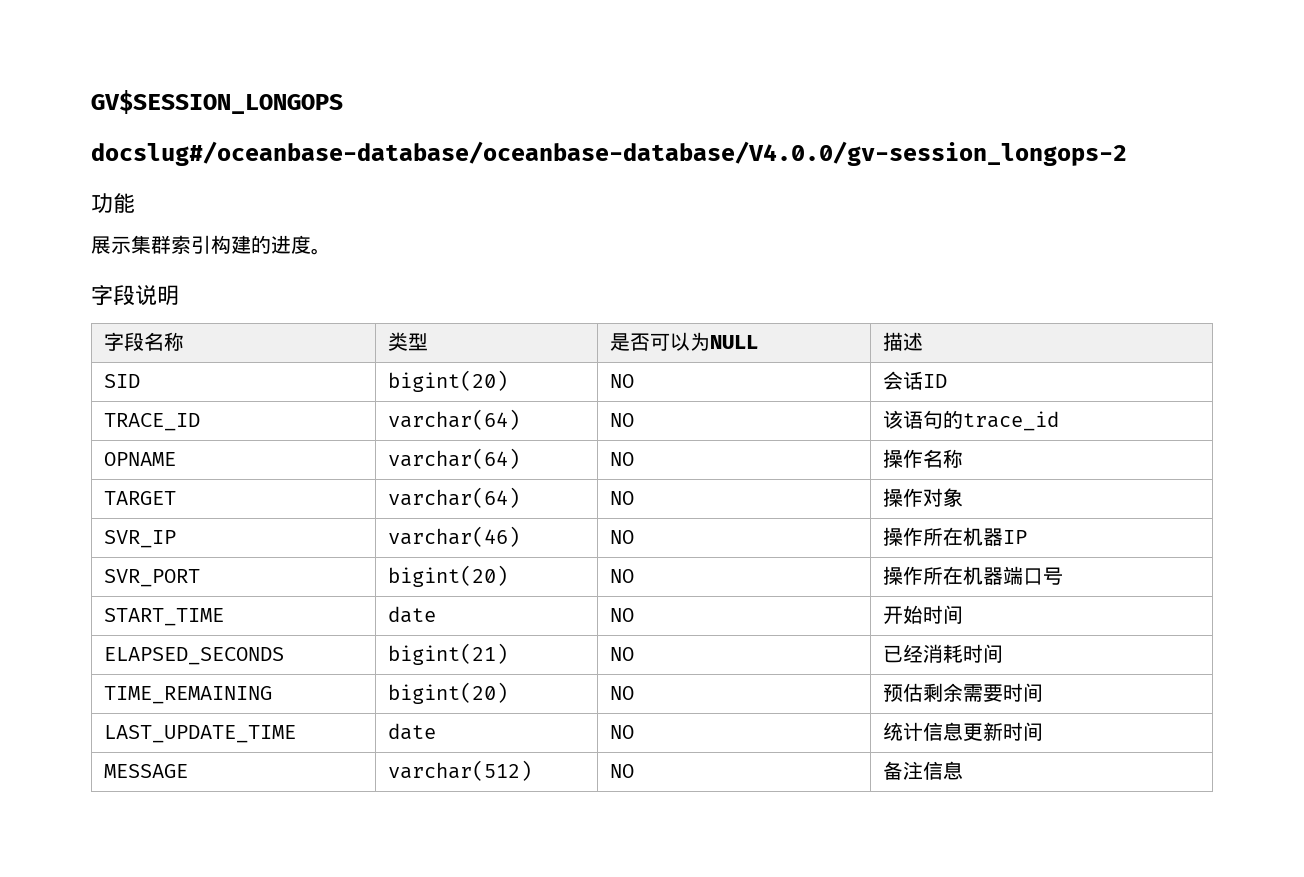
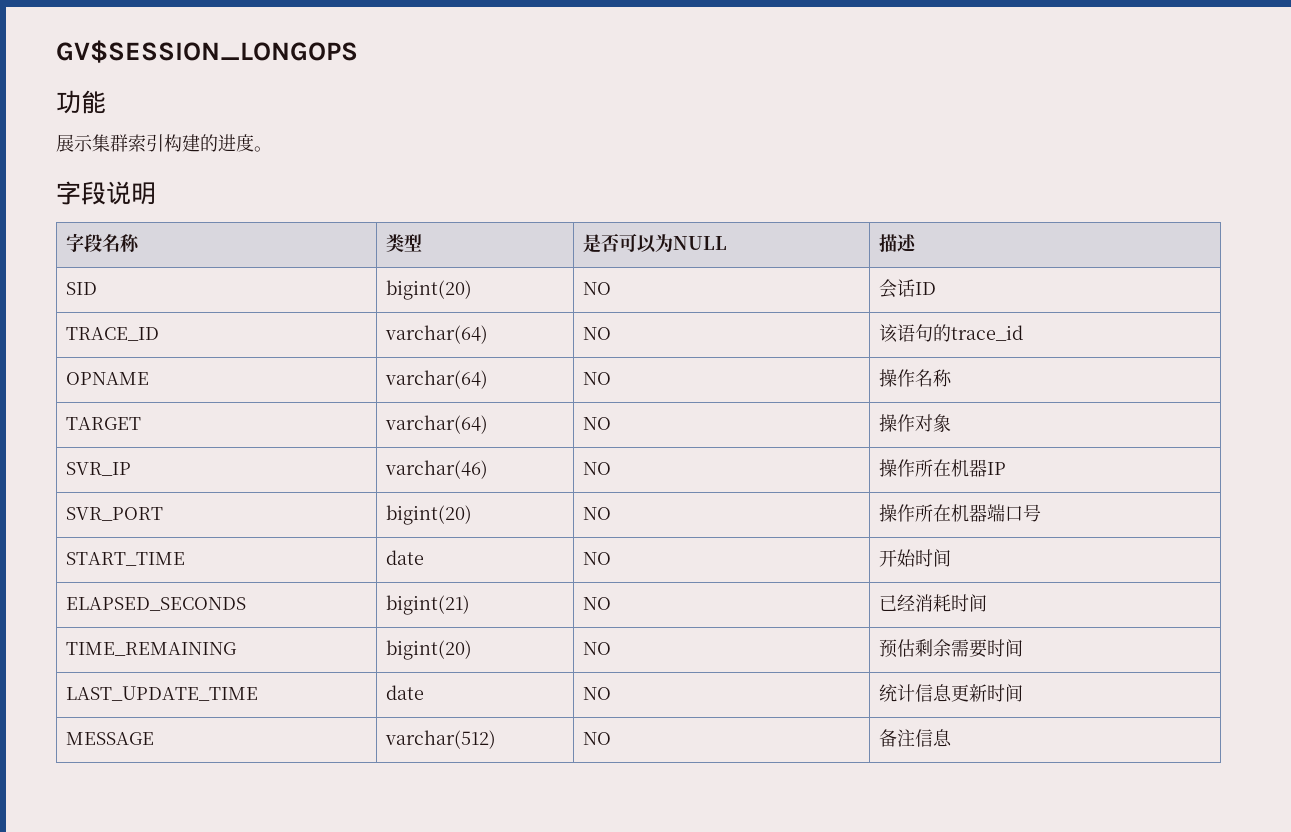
- docslug#/oceanbase-database/oceanbase-database/V4.0.0/gv-session_longops-2

